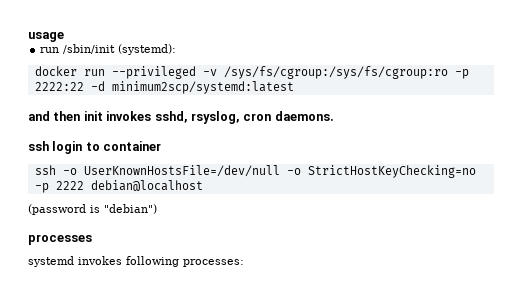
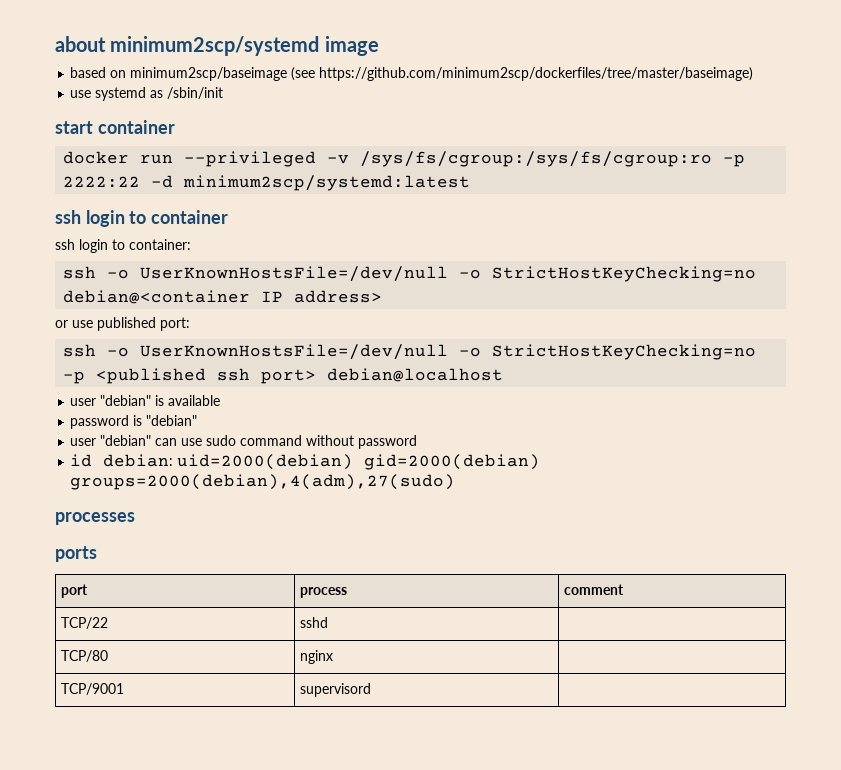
- usage
- run /sbin/init (systemd):
+ about minimum2scp/systemd image
+ based on minimum2scp/baseimage (see https://github.com/minimum2scp/dockerfiles/tree/master/baseimage)
+ use systemd as /sbin/init
+ start container
- and then init invokes sshd, rsyslog, cron daemons.
  ssh login to container
+ ssh login to container:
+ ssh -o UserKnownHostsFile=/dev/null -o StrictHostKeyChecking=no debian@<container IP address>
+ or use published port:
- ssh -o UserKnownHostsFile=/dev/null -o StrictHostKeyChecking=no -p 2222 debian@localhost
- (password is "debian")
+ ssh -o UserKnownHostsFile=/dev/null -o StrictHostKeyChecking=no -p <published ssh port> debian@localhost
+ user "debian" is available
+ password is "debian"
+ user "debian" can use sudo command without password
+ id debian: uid=2000(debian) gid=2000(debian) groups=2000(debian),4(adm),27(sudo)
  processes
- systemd invokes following processes:
+ ports
+ port | process | comment
+ TCP/22 | sshd |
+ TCP/80 | nginx |
+ TCP/9001 | supervisord |

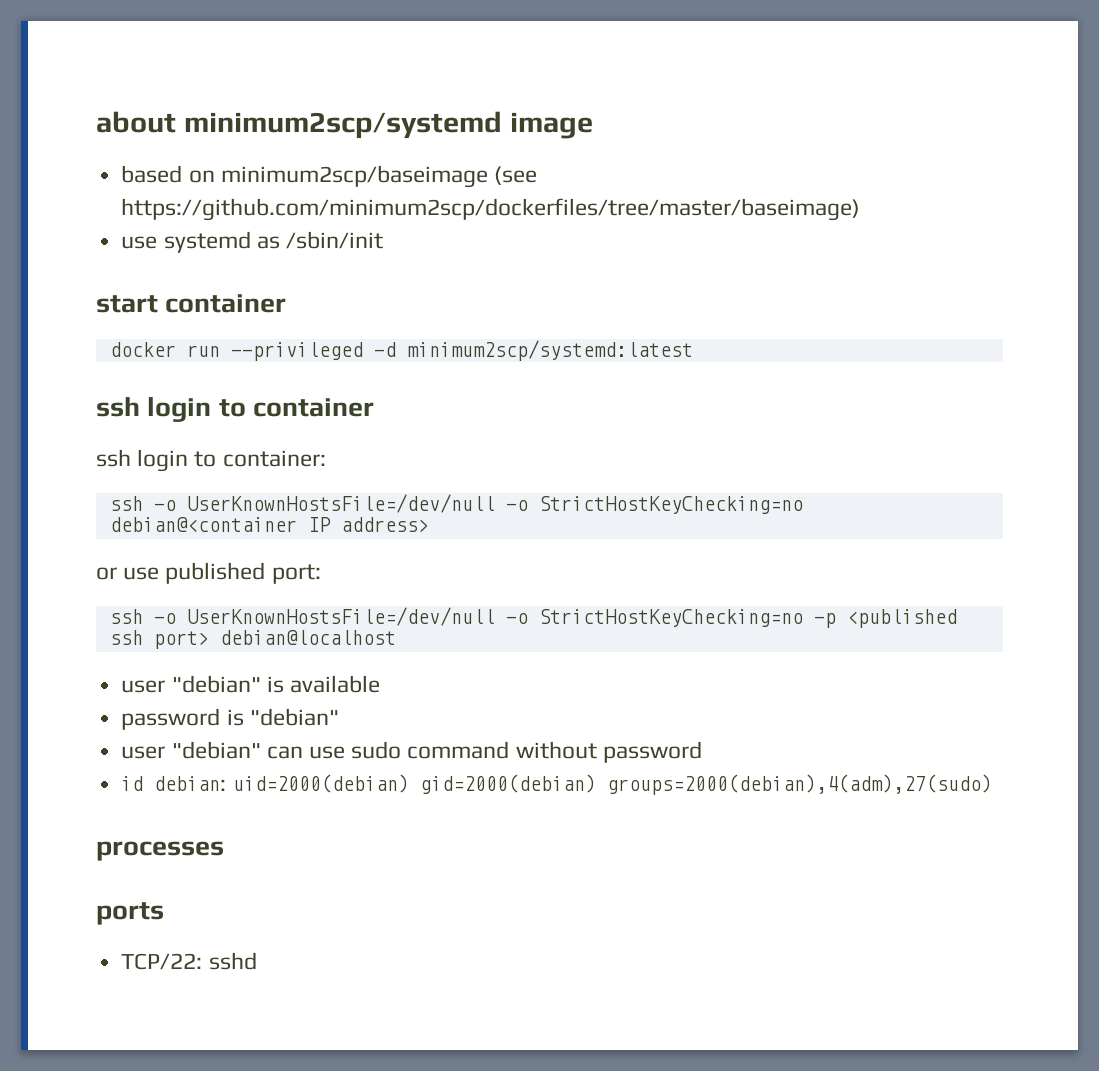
- docker run --privileged -v /sys/fs/cgroup:/sys/fs/cgroup:ro -p 2222:22 -d minimum2scp/systemd:latest
+ docker run --privileged -d minimum2scp/systemd:latest
- port | process | comment
- TCP/22 | sshd |
- TCP/80 | nginx |
- TCP/9001 | supervisord |
+ TCP/22: sshd

